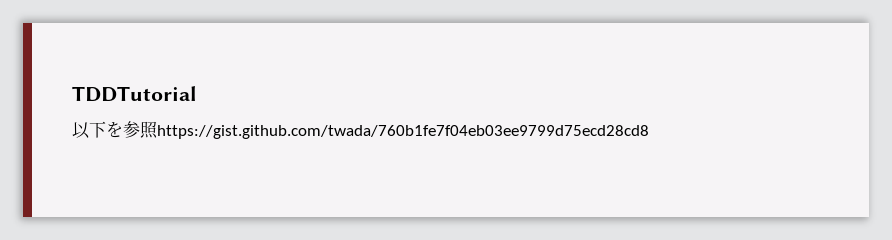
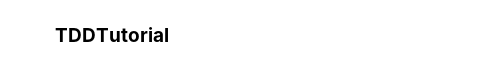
- 以下を参照https://gist.github.com/twada/760b1fe7f04eb03ee9799d75ecd28cd8

